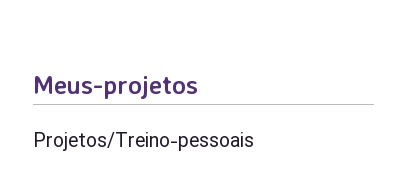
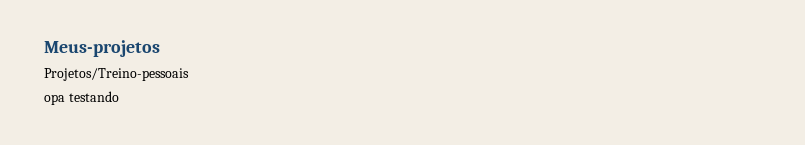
+ opa testando

